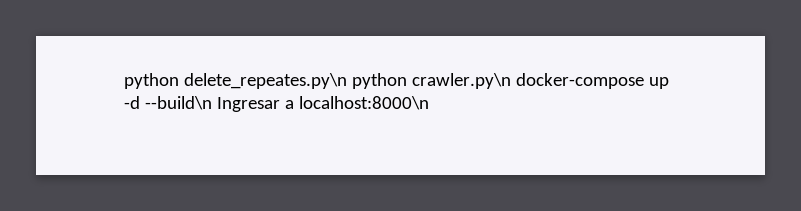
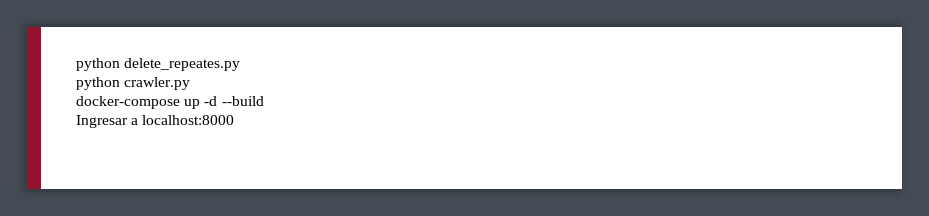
- python delete_repeates.py\n python crawler.py\n docker-compose up -d --build\n Ingresar a localhost:8000\n
+ python delete_repeates.py
+ python crawler.py
+ docker-compose up -d --build
+ Ingresar a localhost:8000

